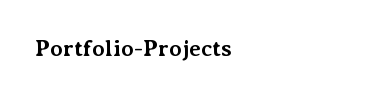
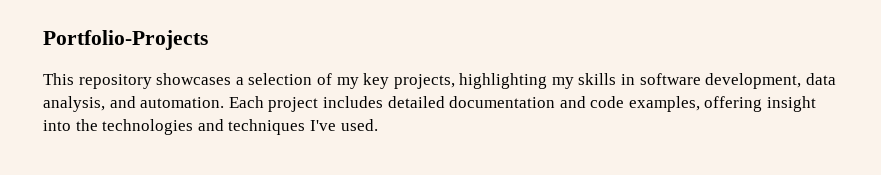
+ This repository showcases a selection of my key projects, highlighting my skills in software development, data analysis, and automation. Each project includes detailed documentation and code examples, offering insight into the technologies and techniques I've used.

